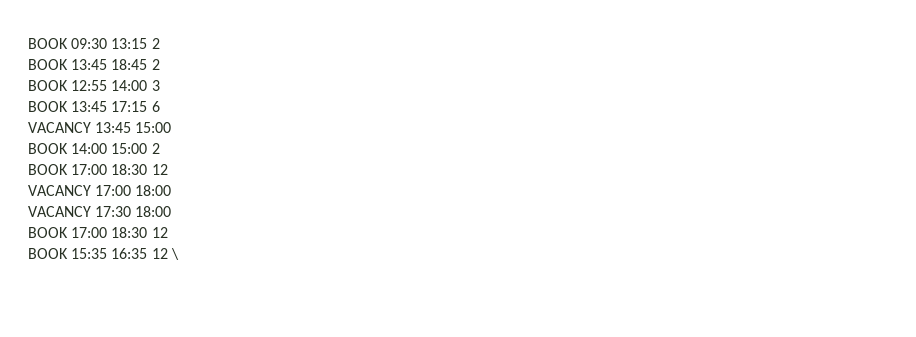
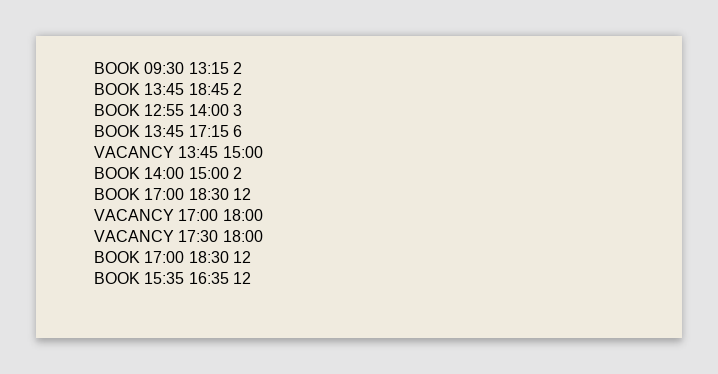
- BOOK 15:35 16:35 12 \
+ BOOK 15:35 16:35 12

